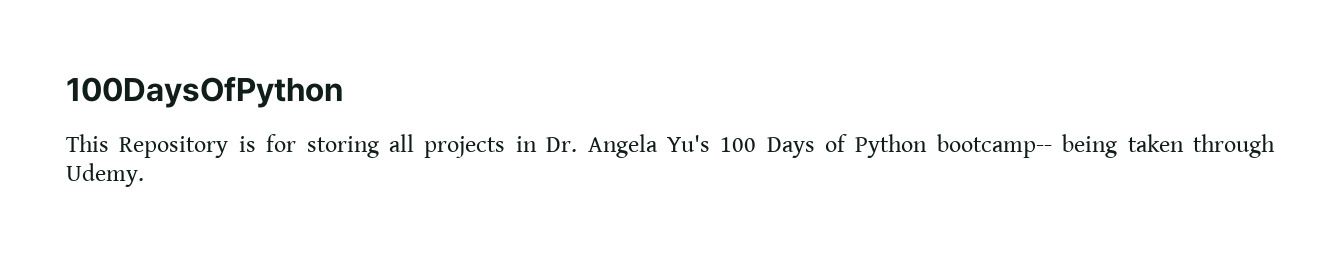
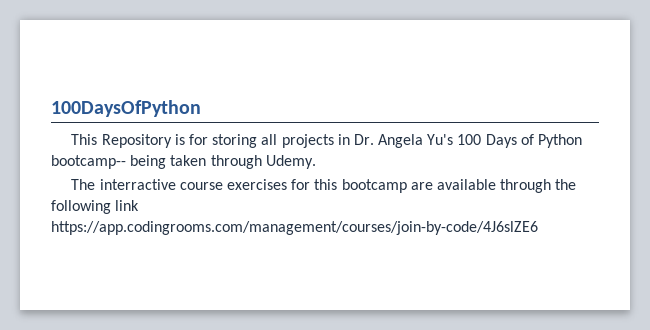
+ The interractive course exercises for this bootcamp are available through the following link https://app.codingrooms.com/management/courses/join-by-code/4J6slZE6

